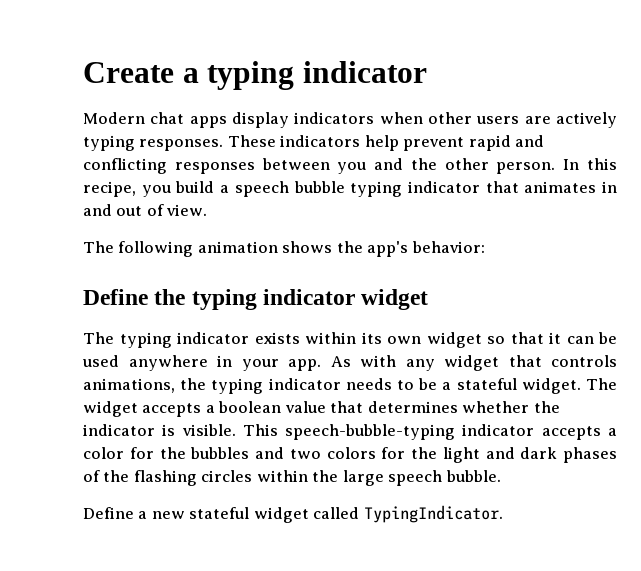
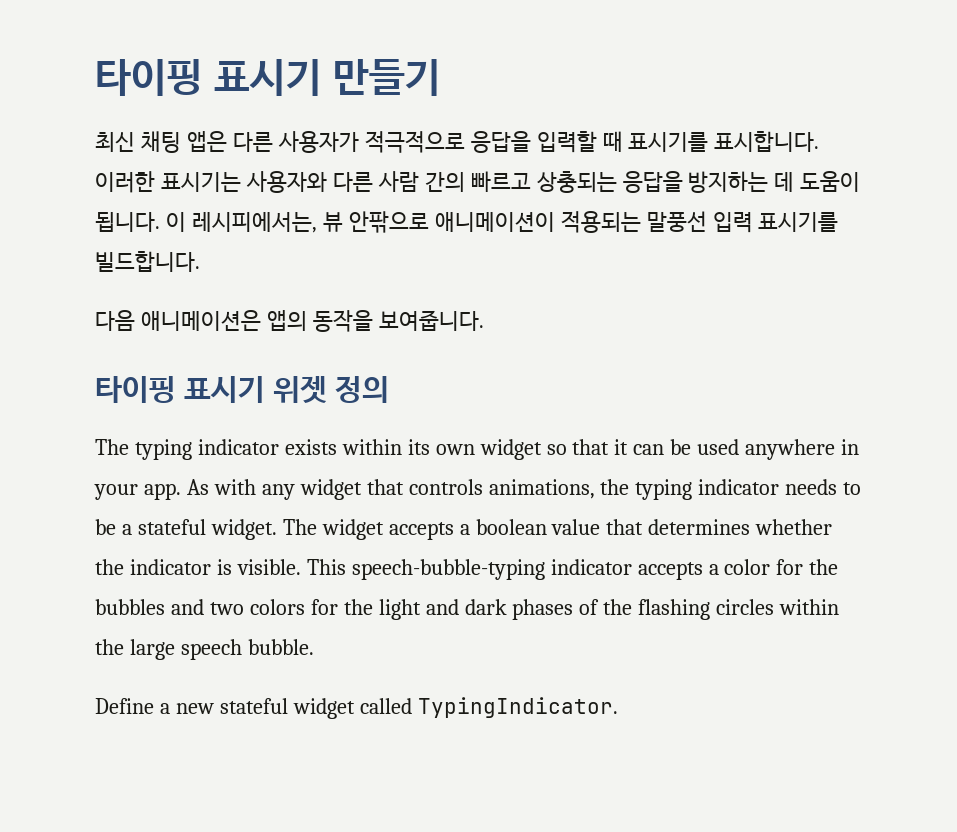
- Create a typing indicator
- Modern chat apps display indicators when other users are actively typing responses. These indicators help prevent rapid and conflicting responses between you and the other person. In this recipe, you build a speech bubble typing indicator that animates in and out of view.
- The following animation shows the app's behavior:
- Define the typing indicator widget
+ 타이핑 표시기 만들기
+ 최신 채팅 앱은 다른 사용자가 적극적으로 응답을 입력할 때 표시기를 표시합니다. 이러한 표시기는 사용자와 다른 사람 간의 빠르고 상충되는 응답을 방지하는 데 도움이 됩니다. 이 레시피에서는, 뷰 안팎으로 애니메이션이 적용되는 말풍선 입력 표시기를 빌드합니다.
+ 다음 애니메이션은 앱의 동작을 보여줍니다.
+ 타이핑 표시기 위젯 정의

